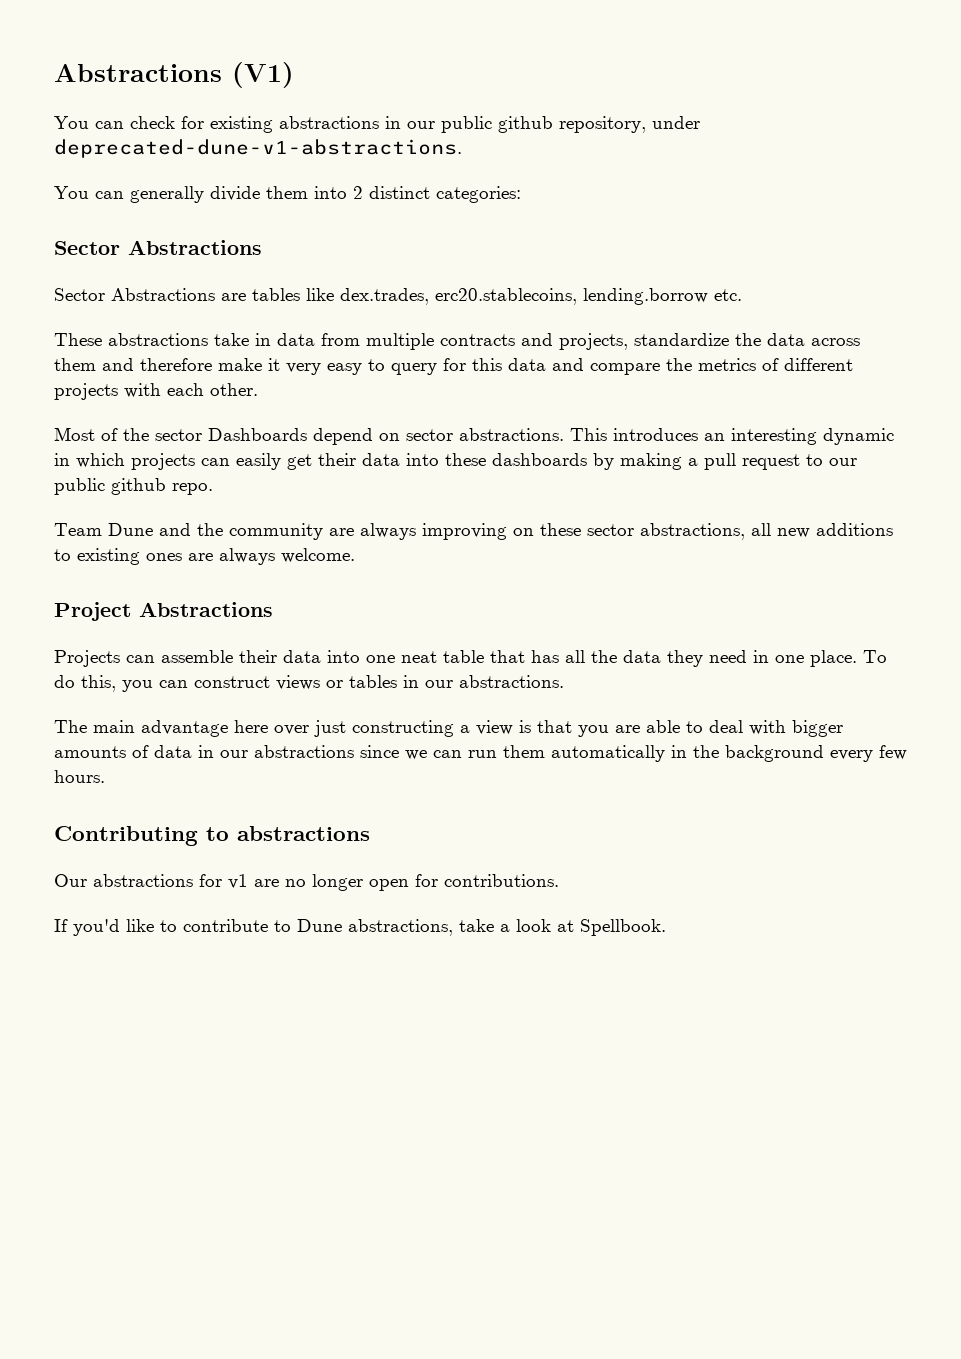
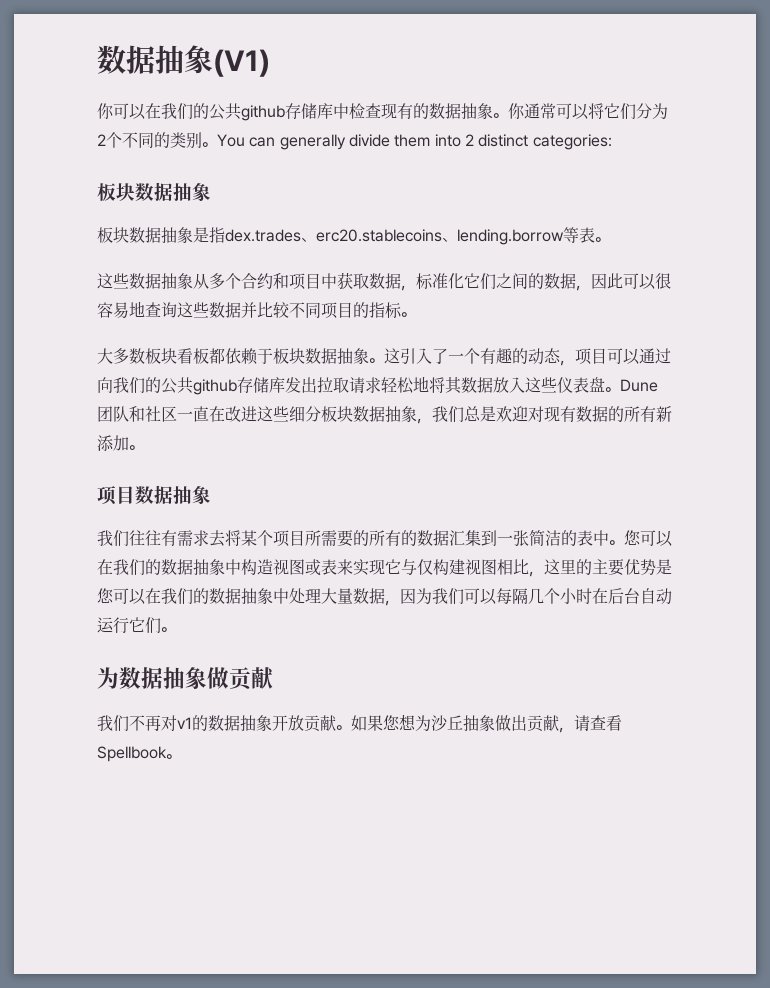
- Abstractions (V1)
+ 数据抽象(V1)
- You can check for existing abstractions in our public github repository, under deprecated-dune-v1-abstractions.
- You can generally divide them into 2 distinct categories:
- Sector Abstractions
- Sector Abstractions are tables like dex.trades, erc20.stablecoins, lending.borrow etc.
- These abstractions take in data from multiple contracts and projects, standardize the data across them and therefore make it very easy to query for this data and compare the metrics of different projects with each other.
- Most of the sector Dashboards depend on sector abstractions. This introduces an interesting dynamic in which projects can easily get their data into these dashboards by making a pull request to our public github repo.
- Team Dune and the community are always improving on these sector abstractions, all new additions to existing ones are always welcome.
- Project Abstractions
- Projects can assemble their data into one neat table that has all the data they need in one place. To do this, you can construct views or tables in our abstractions.
- The main advantage here over just constructing a view is that you are able to deal with bigger amounts of data in our abstractions since we can run them automatically in the background every few hours.
- Contributing to abstractions
- Our abstractions for v1 are no longer open for contributions.
- If you'd like to contribute to Dune abstractions, take a look at Spellbook.
+ 你可以在我们的公共github存储库中检查现有的数据抽象。你通常可以将它们分为2个不同的类别。You can generally divide them into 2 distinct categories:
+ 板块数据抽象
+ 板块数据抽象是指dex.trades、erc20.stablecoins、lending.borrow等表。
+ 这些数据抽象从多个合约和项目中获取数据，标准化它们之间的数据，因此可以很容易地查询这些数据并比较不同项目的指标。
+ 大多数板块看板都依赖于板块数据抽象。这引入了一个有趣的动态，项目可以通过向我们的公共github存储库发出拉取请求轻松地将其数据放入这些仪表盘。Dune团队和社区一直在改进这些细分板块数据抽象，我们总是欢迎对现有数据的所有新添加。
+ 项目数据抽象
+ 我们往往有需求去将某个项目所需要的所有的数据汇集到一张简洁的表中。您可以在我们的数据抽象中构造视图或表来实现它与仅构建视图相比，这里的主要优势是您可以在我们的数据抽象中处理大量数据，因为我们可以每隔几个小时在后台自动运行它们。
+ 为数据抽象做贡献
+ 我们不再对v1的数据抽象开放贡献。如果您想为沙丘抽象做出贡献，请查看Spellbook。

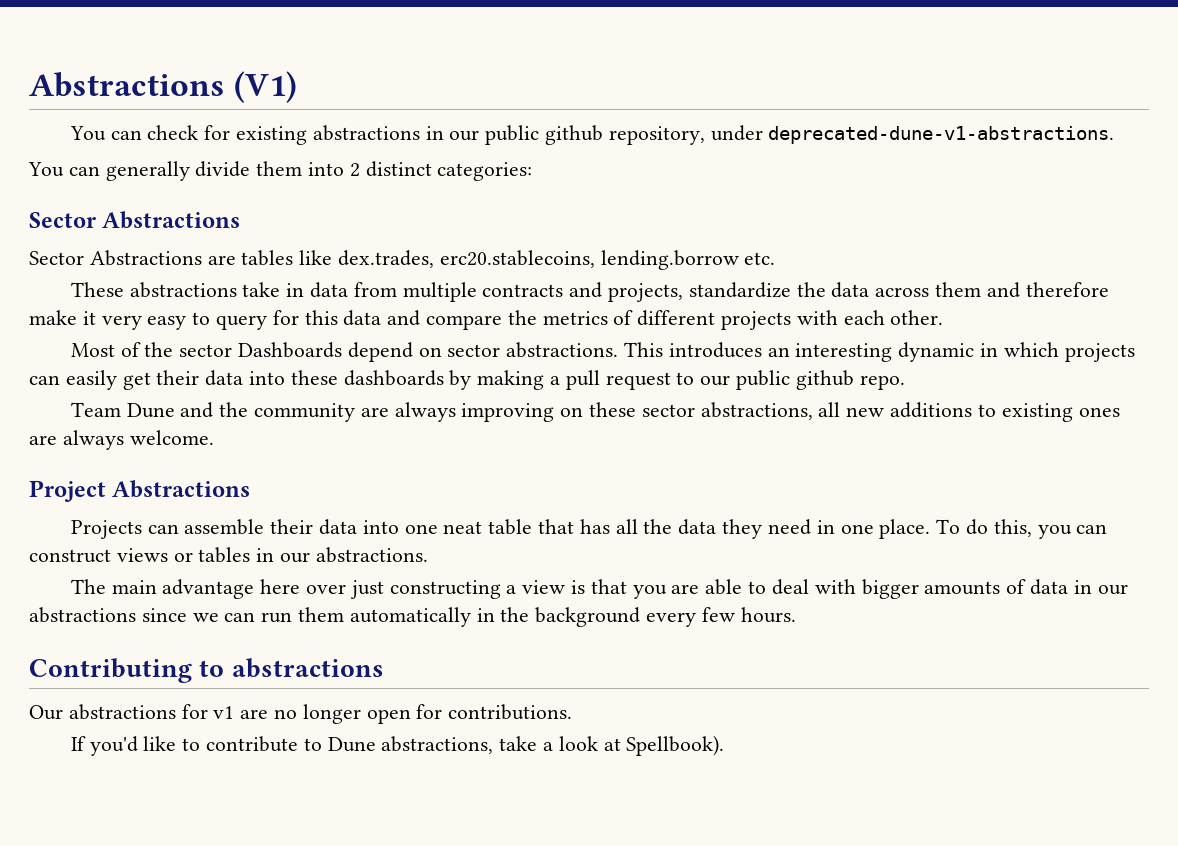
- 数据抽象(V1)
+ Abstractions (V1)
- 你可以在我们的公共github存储库中检查现有的数据抽象。你通常可以将它们分为2个不同的类别。You can generally divide them into 2 distinct categories:
- 板块数据抽象
- 板块数据抽象是指dex.trades、erc20.stablecoins、lending.borrow等表。
- 这些数据抽象从多个合约和项目中获取数据，标准化它们之间的数据，因此可以很容易地查询这些数据并比较不同项目的指标。
- 大多数板块看板都依赖于板块数据抽象。这引入了一个有趣的动态，项目可以通过向我们的公共github存储库发出拉取请求轻松地将其数据放入这些仪表盘。Dune团队和社区一直在改进这些细分板块数据抽象，我们总是欢迎对现有数据的所有新添加。
- 项目数据抽象
- 我们往往有需求去将某个项目所需要的所有的数据汇集到一张简洁的表中。您可以在我们的数据抽象中构造视图或表来实现它与仅构建视图相比，这里的主要优势是您可以在我们的数据抽象中处理大量数据，因为我们可以每隔几个小时在后台自动运行它们。
- 为数据抽象做贡献
- 我们不再对v1的数据抽象开放贡献。如果您想为沙丘抽象做出贡献，请查看Spellbook。
+ You can check for existing abstractions in our public github repository, under deprecated-dune-v1-abstractions.
+ You can generally divide them into 2 distinct categories:
+ Sector Abstractions
+ Sector Abstractions are tables like dex.trades, erc20.stablecoins, lending.borrow etc.
+ These abstractions take in data from multiple contracts and projects, standardize the data across them and therefore make it very easy to query for this data and compare the metrics of different projects with each other.
+ Most of the sector Dashboards depend on sector abstractions. This introduces an interesting dynamic in which projects can easily get their data into these dashboards by making a pull request to our public github repo.
+ Team Dune and the community are always improving on these sector abstractions, all new additions to existing ones are always welcome.
+ Project Abstractions
+ Projects can assemble their data into one neat table that has all the data they need in one place. To do this, you can construct views or tables in our abstractions.
+ The main advantage here over just constructing a view is that you are able to deal with bigger amounts of data in our abstractions since we can run them automatically in the background every few hours.
+ Contributing to abstractions
+ Our abstractions for v1 are no longer open for contributions.
+ If you'd like to contribute to Dune abstractions, take a look at Spellbook).

